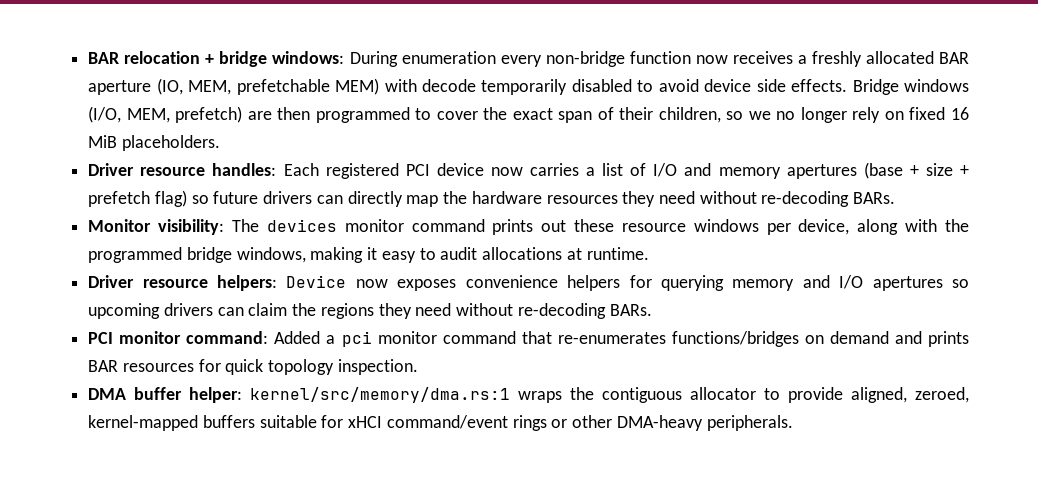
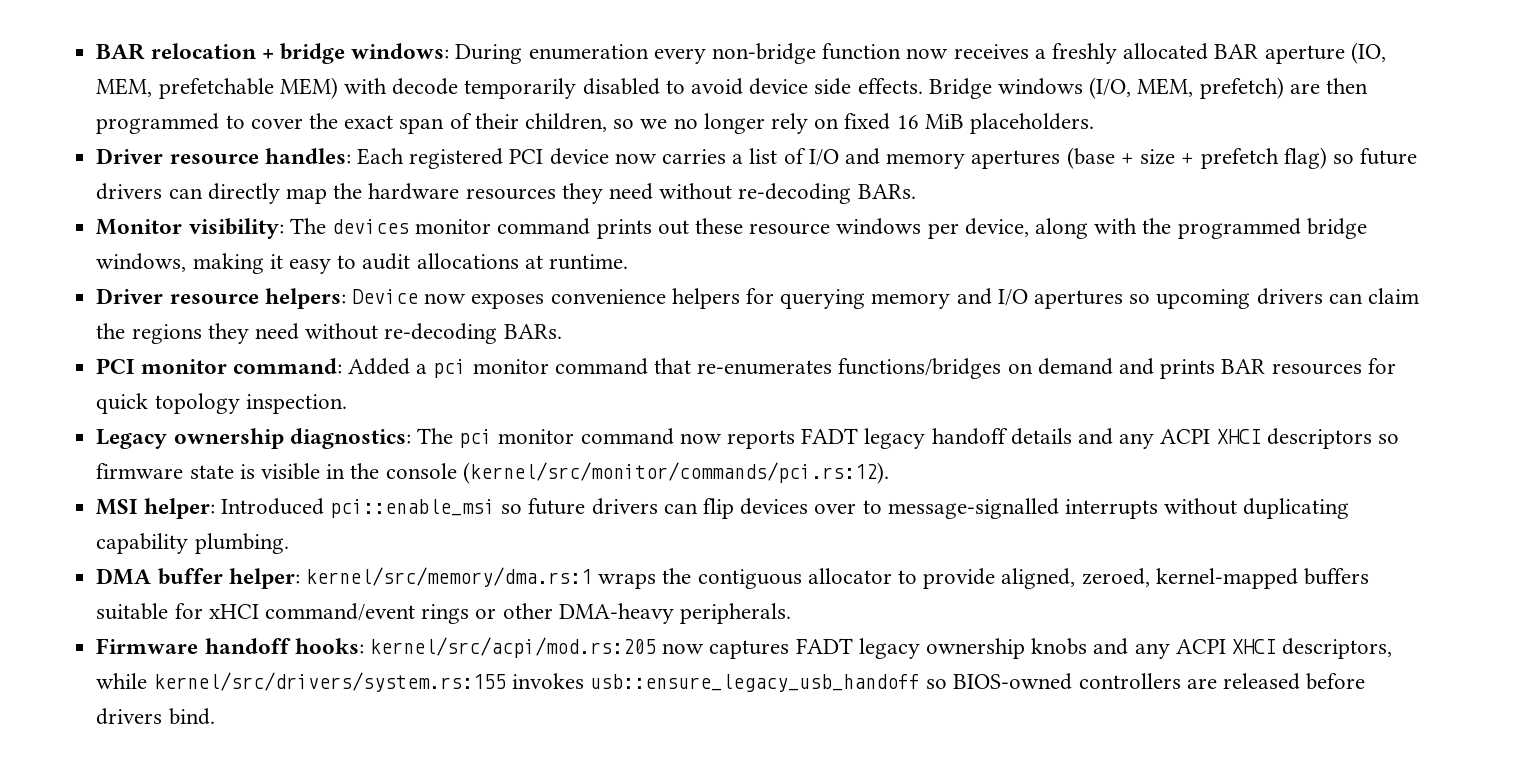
+ Legacy ownership diagnostics: The pci monitor command now reports FADT legacy handoff details and any ACPI XHCI descriptors so firmware state is visible in the console (kernel/src/monitor/commands/pci.rs:12).
+ MSI helper: Introduced pci::enable_msi so future drivers can flip devices over to message-signalled interrupts without duplicating capability plumbing.
+ Firmware handoff hooks: kernel/src/acpi/mod.rs:205 now captures FADT legacy ownership knobs and any ACPI XHCI descriptors, while kernel/src/drivers/system.rs:155 invokes usb::ensure_legacy_usb_handoff so BIOS-owned controllers are released before drivers bind.

